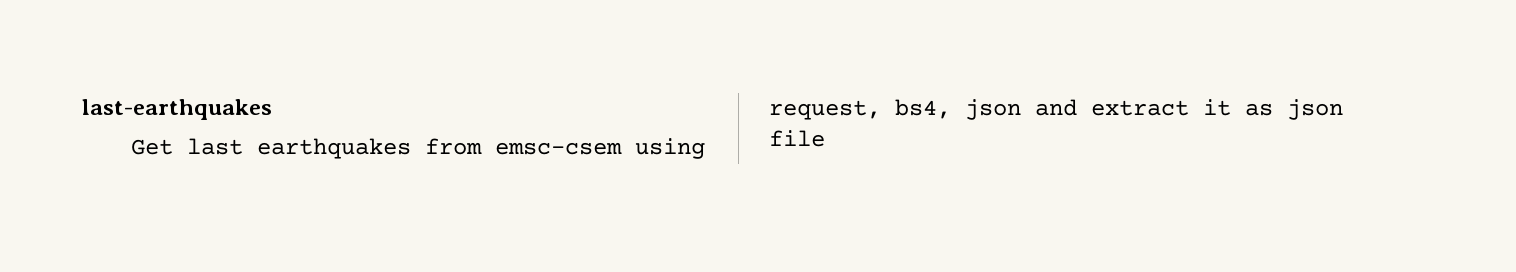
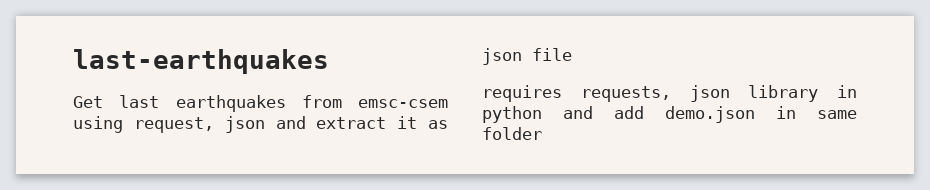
- Get last earthquakes from emsc-csem using request, bs4, json and extract it as json file
+ Get last earthquakes from emsc-csem using request, json and extract it as json file
+ requires requests, json library in python and add demo.json in same folder

